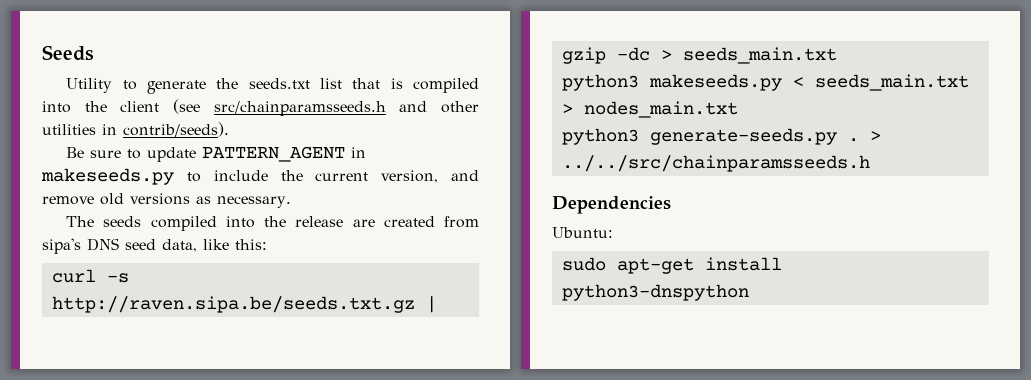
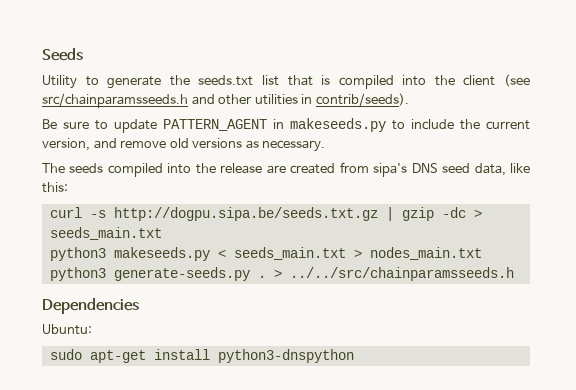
- curl -s http://raven.sipa.be/seeds.txt.gz | gzip -dc > seeds_main.txt
+ curl -s http://dogpu.sipa.be/seeds.txt.gz | gzip -dc > seeds_main.txt

